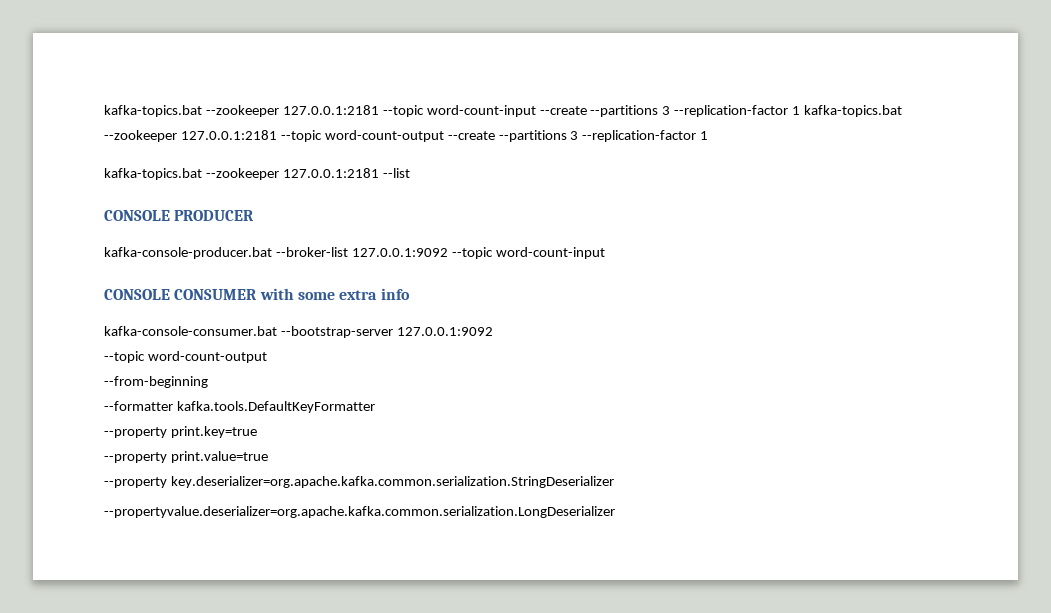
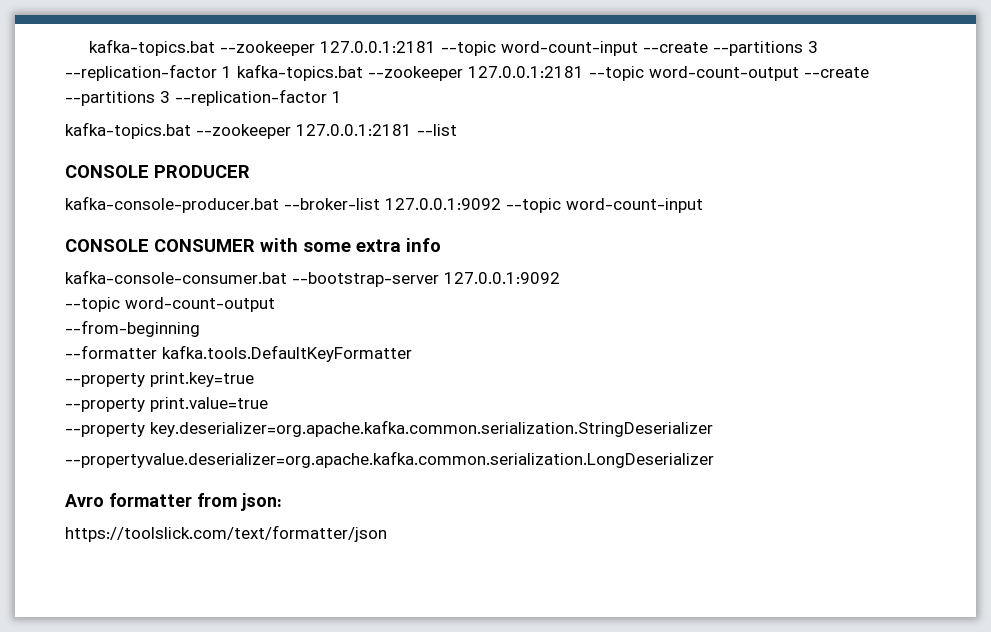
+ Avro formatter from json:
+ https://toolslick.com/text/formatter/json

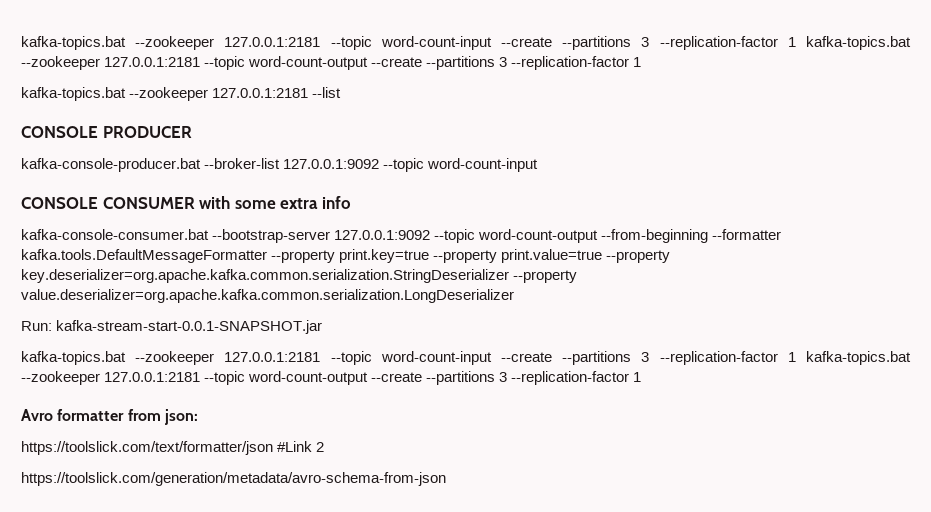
- kafka-console-consumer.bat --bootstrap-server 127.0.0.1:9092
- --topic word-count-output
- --from-beginning
- --formatter kafka.tools.DefaultKeyFormatter
- --property print.key=true
- --property print.value=true
- --property key.deserializer=org.apache.kafka.common.serialization.StringDeserializer
- --propertyvalue.deserializer=org.apache.kafka.common.serialization.LongDeserializer
+ kafka-console-consumer.bat --bootstrap-server 127.0.0.1:9092 --topic word-count-output --from-beginning --formatter kafka.tools.DefaultMessageFormatter --property print.key=true --property print.value=true --property key.deserializer=org.apache.kafka.common.serialization.StringDeserializer --property value.deserializer=org.apache.kafka.common.serialization.LongDeserializer
+ Run: kafka-stream-start-0.0.1-SNAPSHOT.jar
+ kafka-topics.bat --zookeeper 127.0.0.1:2181 --topic word-count-input --create --partitions 3 --replication-factor 1 kafka-topics.bat --zookeeper 127.0.0.1:2181 --topic word-count-output --create --partitions 3 --replication-factor 1
- https://toolslick.com/text/formatter/json
+ https://toolslick.com/text/formatter/json #Link 2
+ https://toolslick.com/generation/metadata/avro-schema-from-json

